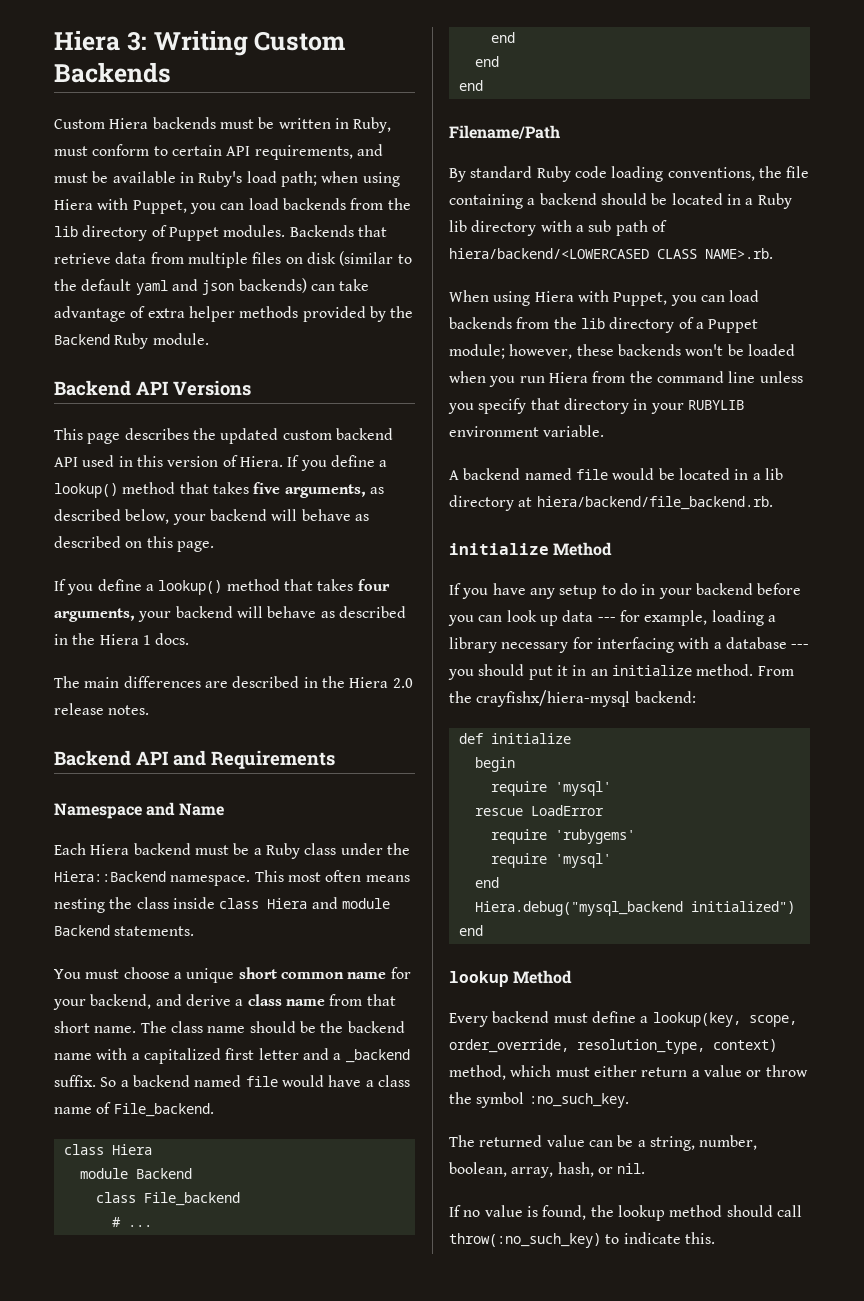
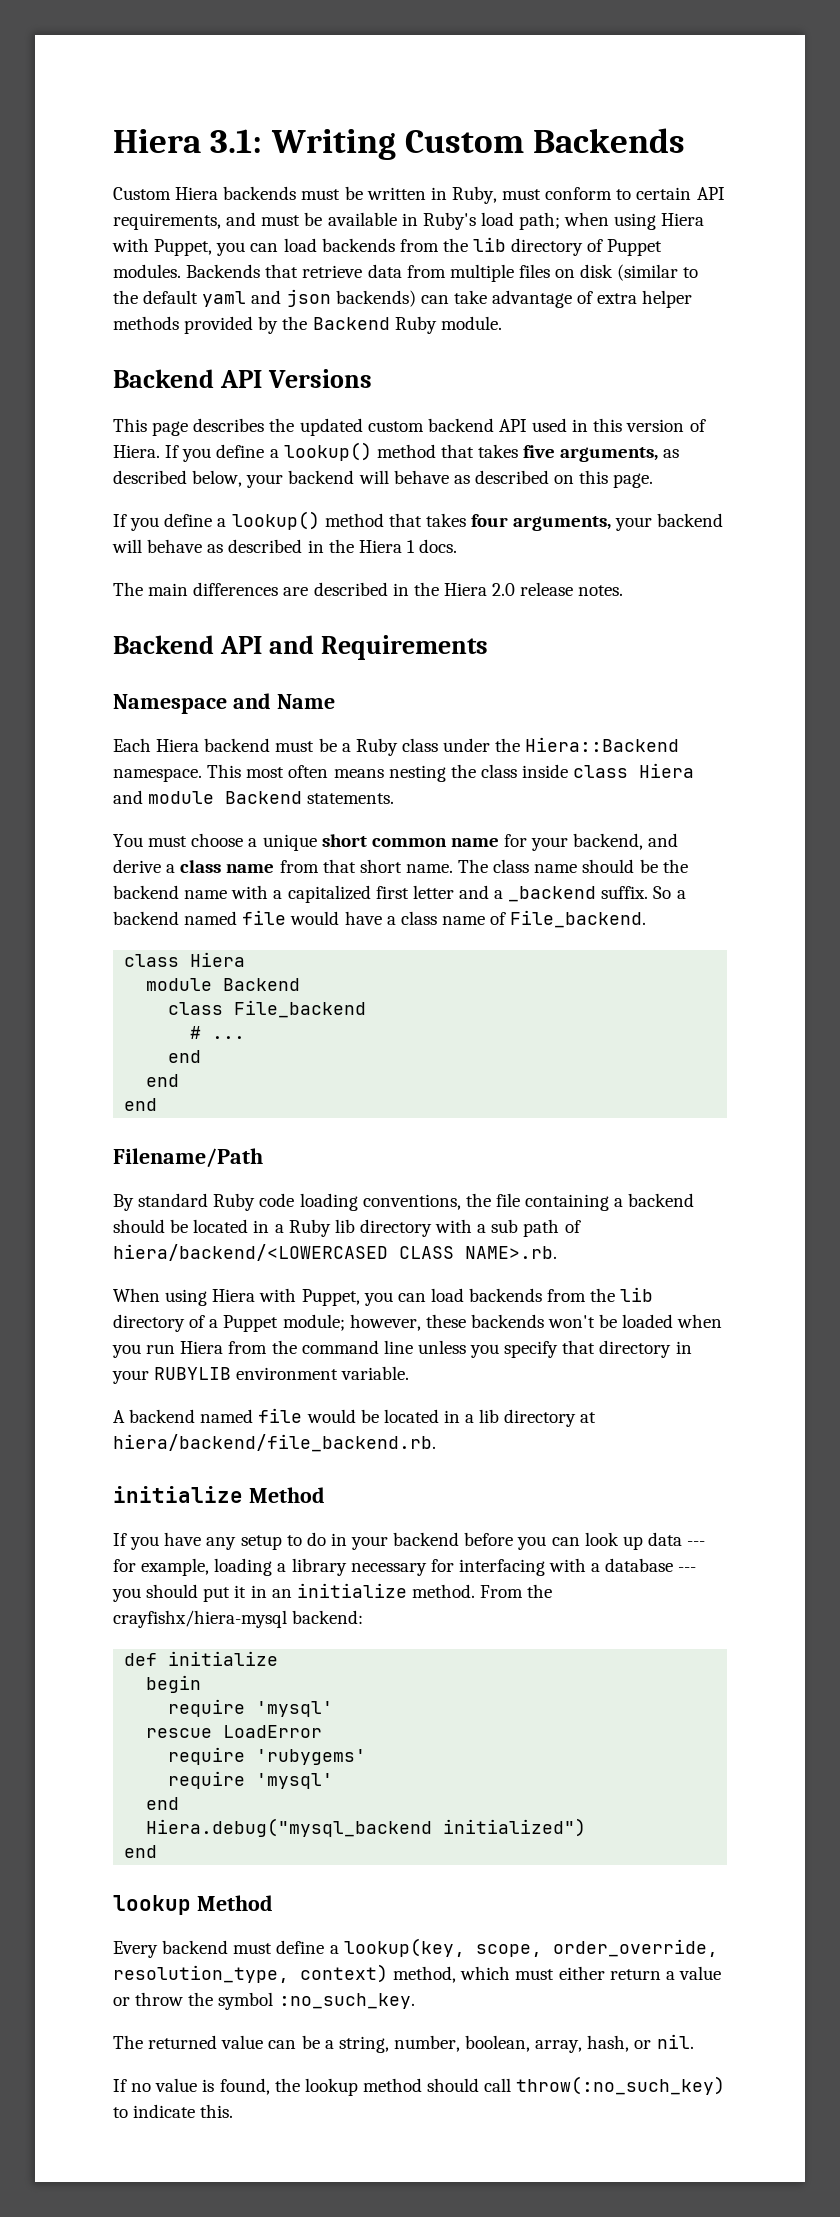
- Hiera 3: Writing Custom Backends
+ Hiera 3.1: Writing Custom Backends

